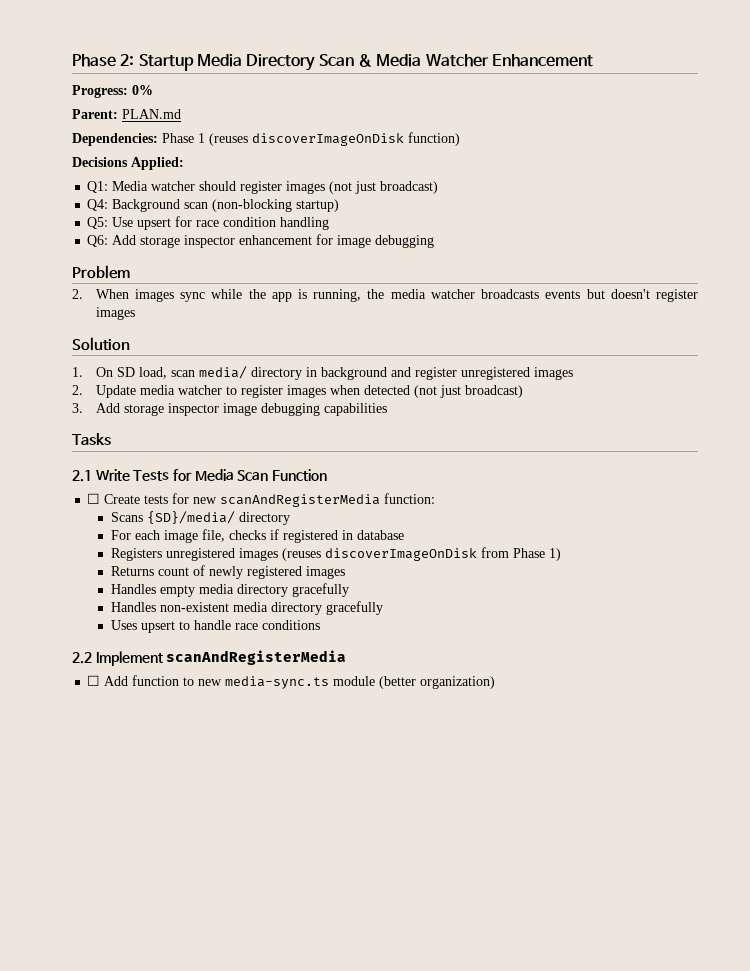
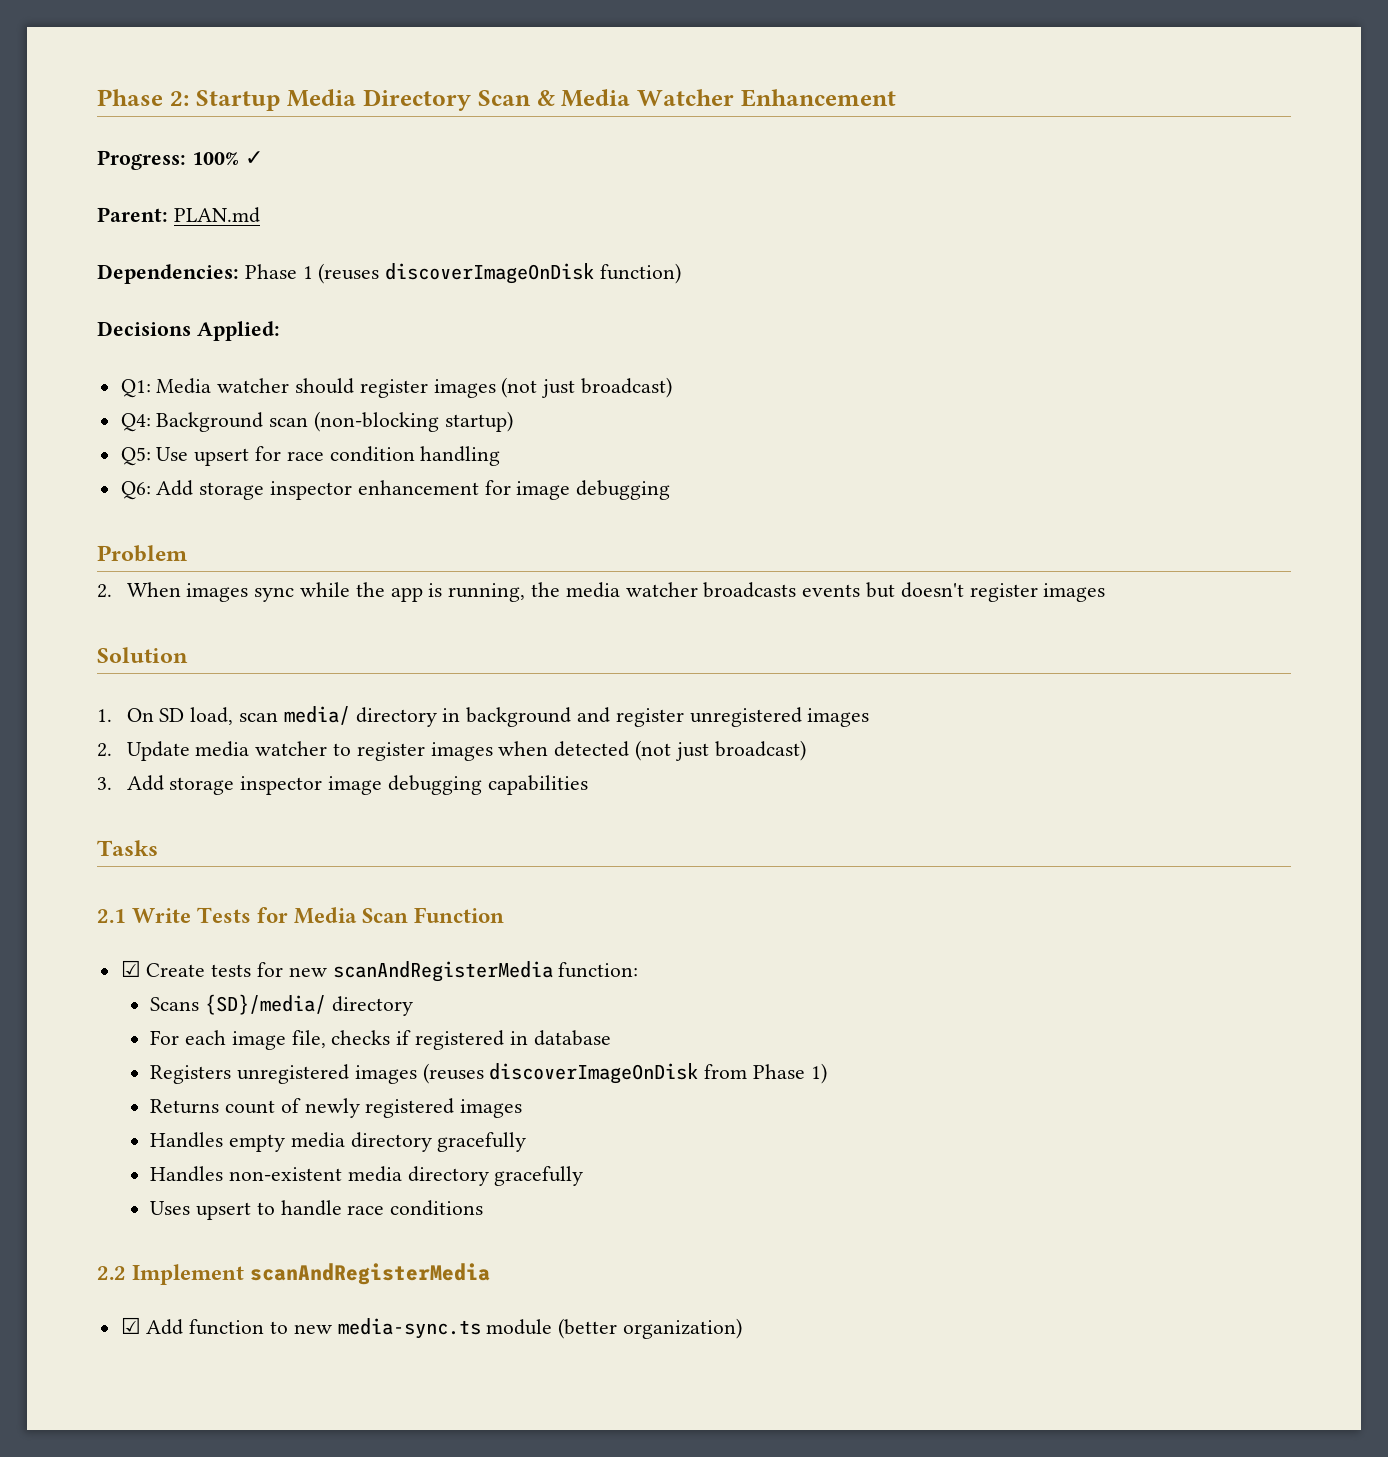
- Progress: 0%
+ Progress: 100% ✓
- ☐ Create tests for new scanAndRegisterMedia function:
+ ☑ Create tests for new scanAndRegisterMedia function:
- ☐ Add function to new media-sync.ts module (better organization)
+ ☑ Add function to new media-sync.ts module (better organization)

